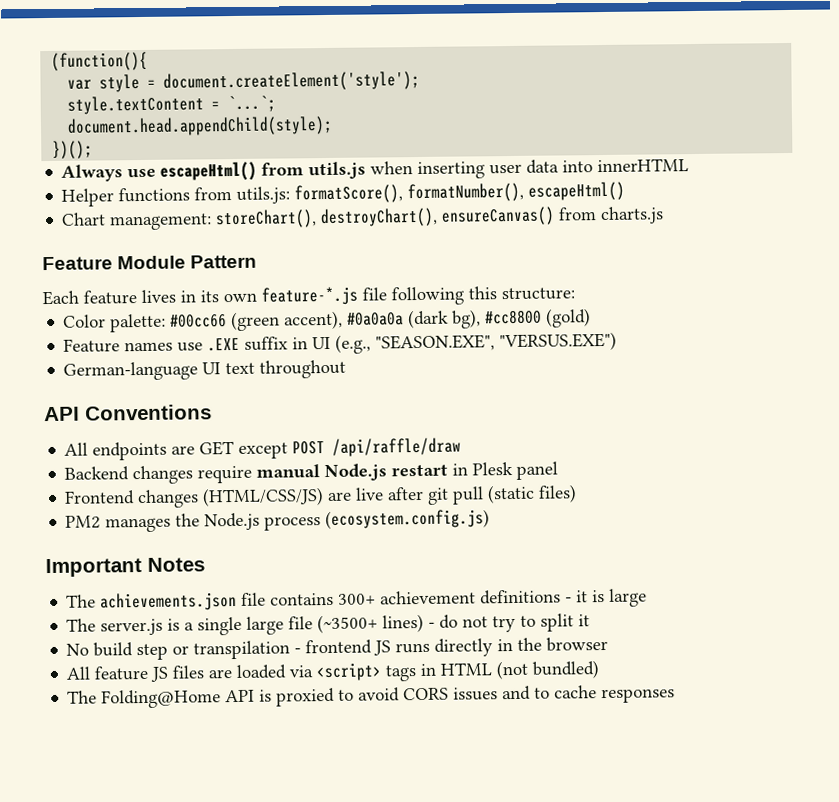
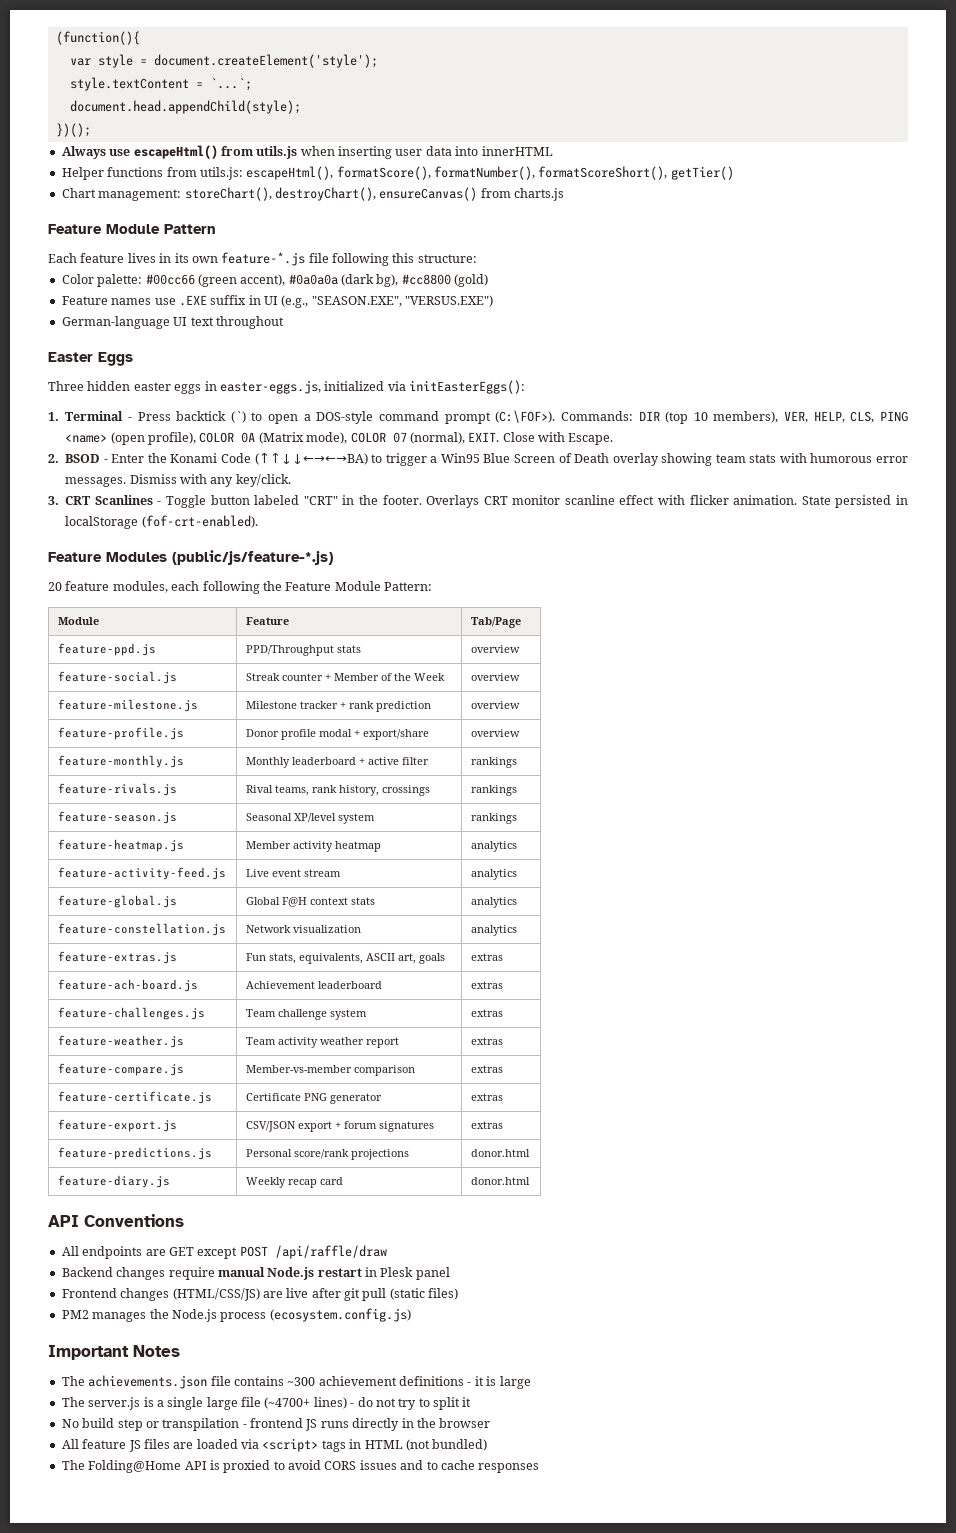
- Helper functions from utils.js: formatScore(), formatNumber(), escapeHtml()
+ Helper functions from utils.js: escapeHtml(), formatScore(), formatNumber(), formatScoreShort(), getTier()
+ Easter Eggs
+ Three hidden easter eggs in easter-eggs.js, initialized via initEasterEggs():
+ 1. Terminal - Press backtick (`) to open a DOS-style command prompt (C:\FOF>). Commands: DIR (top 10 members), VER, HELP, CLS, PING <name> (open profile), COLOR 0A (Matrix mode), COLOR 07 (normal), EXIT. Close with Escape.
+ 2. BSOD - Enter the Konami Code (↑↑↓↓←→←→BA) to trigger a Win95 Blue Screen of Death overlay showing team stats with humorous error messages. Dismiss with any key/click.
+ 3. CRT Scanlines - Toggle button labeled "CRT" in the footer. Overlays CRT monitor scanline effect with flicker animation. State persisted in localStorage (fof-crt-enabled).
+ Feature Modules (public/js/feature-*.js)
+ 20 feature modules, each following the Feature Module Pattern:
+ Module | Feature | Tab/Page
+ feature-ppd.js | PPD/Throughput stats | overview
+ feature-social.js | Streak counter + Member of the Week | overview
+ feature-milestone.js | Milestone tracker + rank prediction | overview
+ feature-profile.js | Donor profile modal + export/share | overview
+ feature-monthly.js | Monthly leaderboard + active filter | rankings
+ feature-rivals.js | Rival teams, rank history, crossings | rankings
+ feature-season.js | Seasonal XP/level system | rankings
+ feature-heatmap.js | Member activity heatmap | analytics
+ feature-activity-feed.js | Live event stream | analytics
+ feature-global.js | Global F@H context stats | analytics
+ feature-constellation.js | Network visualization | analytics
+ feature-extras.js | Fun stats, equivalents, ASCII art, goals | extras
+ feature-ach-board.js | Achievement leaderboard | extras
+ feature-challenges.js | Team challenge system | extras
+ feature-weather.js | Team activity weather report | extras
+ feature-compare.js | Member-vs-member comparison | extras
+ feature-certificate.js | Certificate PNG generator | extras
+ feature-export.js | CSV/JSON export + forum signatures | extras
+ feature-predictions.js | Personal score/rank projections | donor.html
+ feature-diary.js | Weekly recap card | donor.html
- The achievements.json file contains 300+ achievement definitions - it is large
+ The achievements.json file contains ~300 achievement definitions - it is large
- The server.js is a single large file (~3500+ lines) - do not try to split it
+ The server.js is a single large file (~4700+ lines) - do not try to split it

